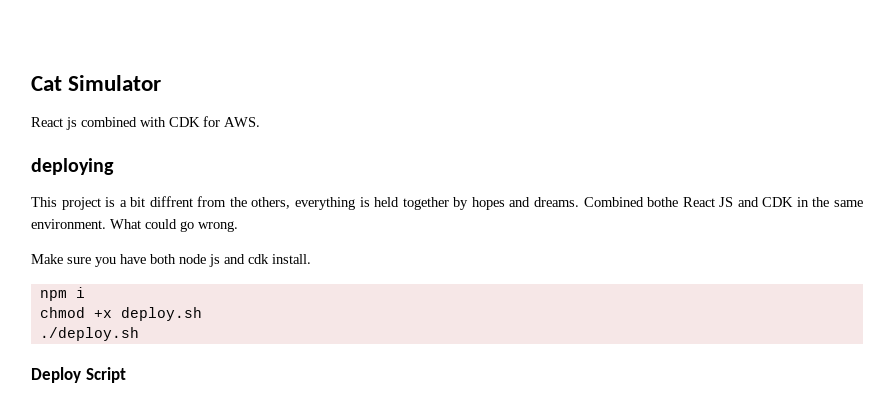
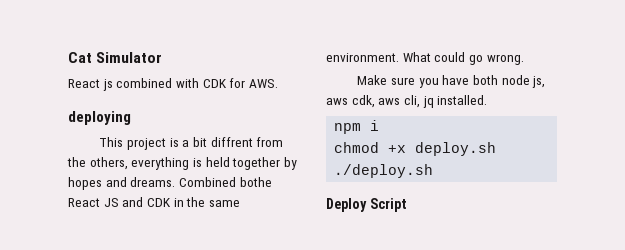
- Make sure you have both node js and cdk install.
+ Make sure you have both node js, aws cdk, aws cli, jq installed.

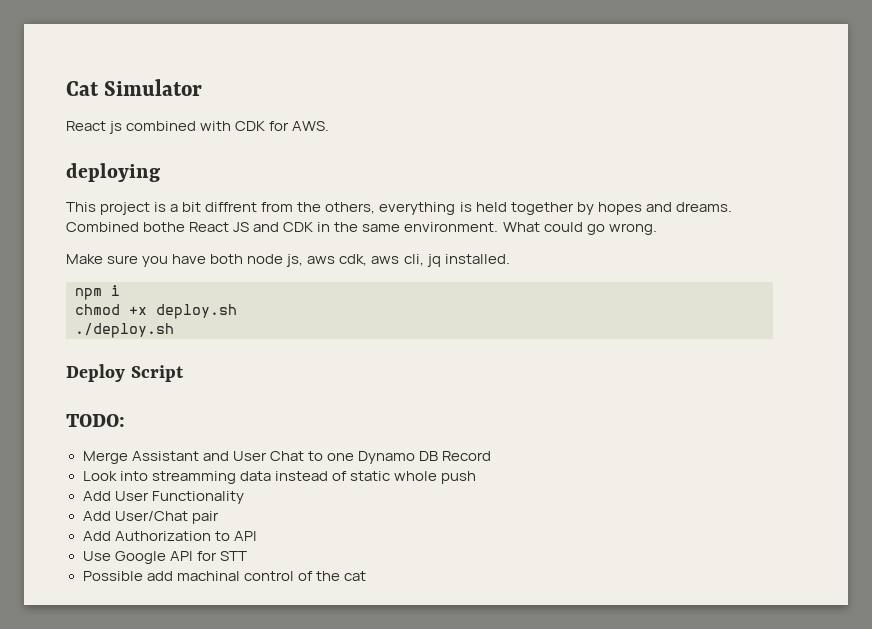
+ TODO:
+ Merge Assistant and User Chat to one Dynamo DB Record
+ Look into streamming data instead of static whole push
+ Add User Functionality
+ Add User/Chat pair
+ Add Authorization to API
+ Use Google API for STT
+ Possible add machinal control of the cat

